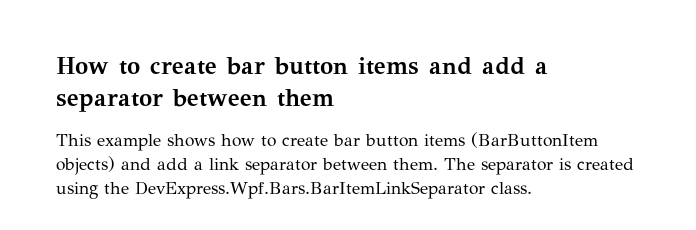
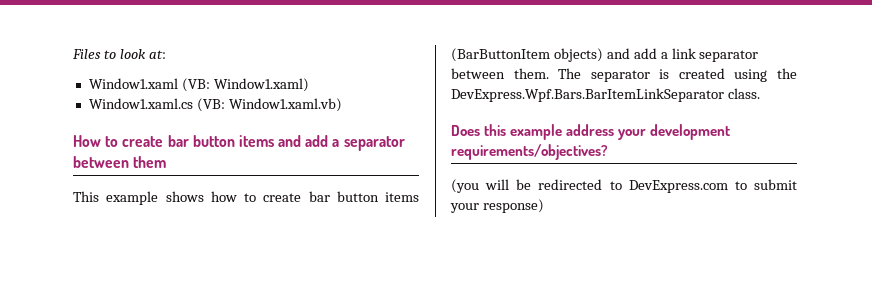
+ Files to look at:
+ Window1.xaml (VB: Window1.xaml)
+ Window1.xaml.cs (VB: Window1.xaml.vb)
+ Does this example address your development requirements/objectives?
+ (you will be redirected to DevExpress.com to submit your response)

